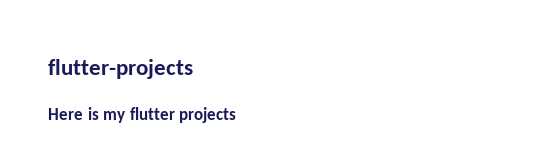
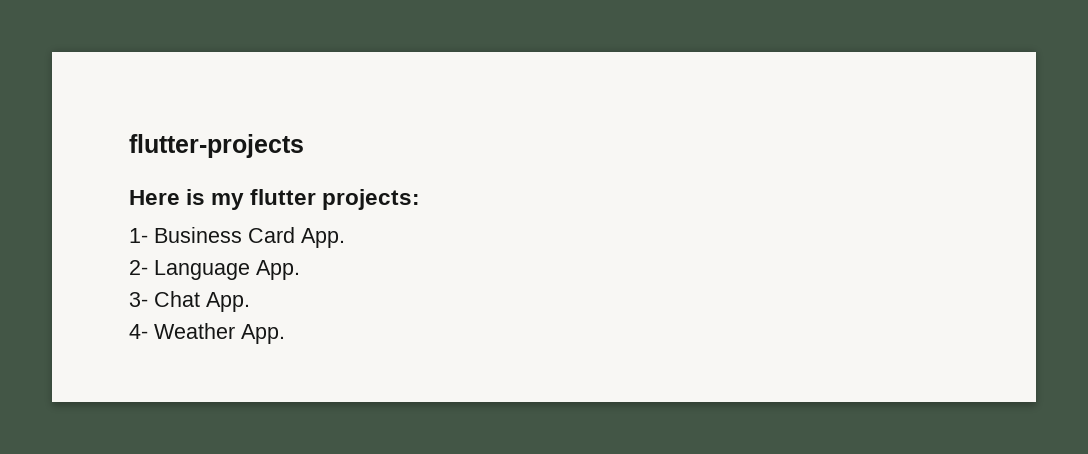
- Here is my flutter projects
+ Here is my flutter projects:
+ 1- Business Card App.
+ 2- Language App.
+ 3- Chat App.
+ 4- Weather App.

